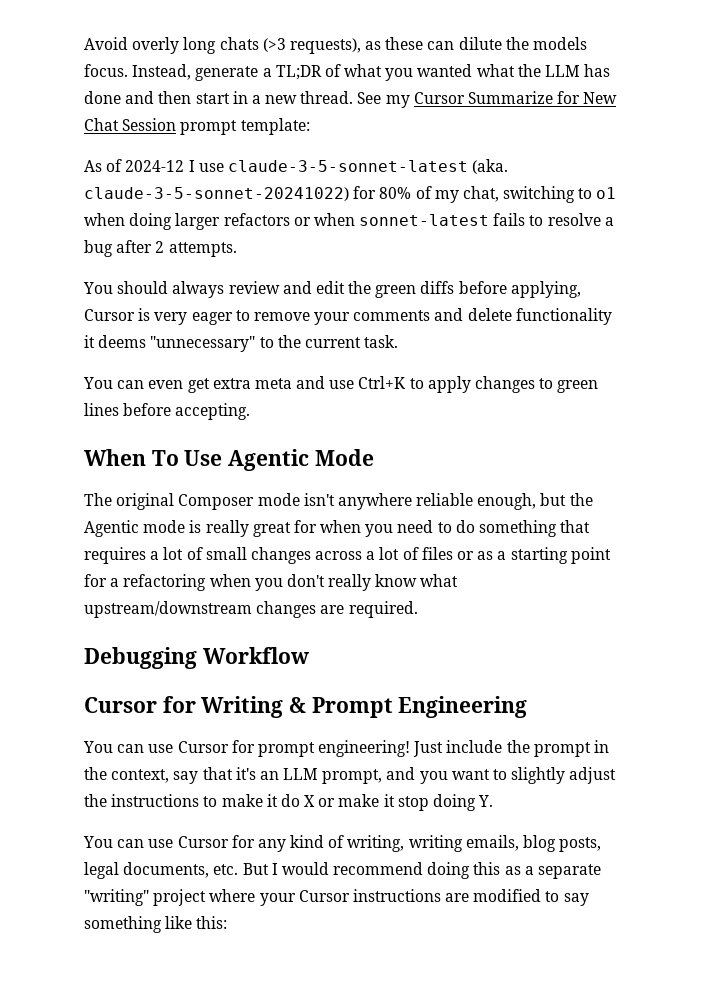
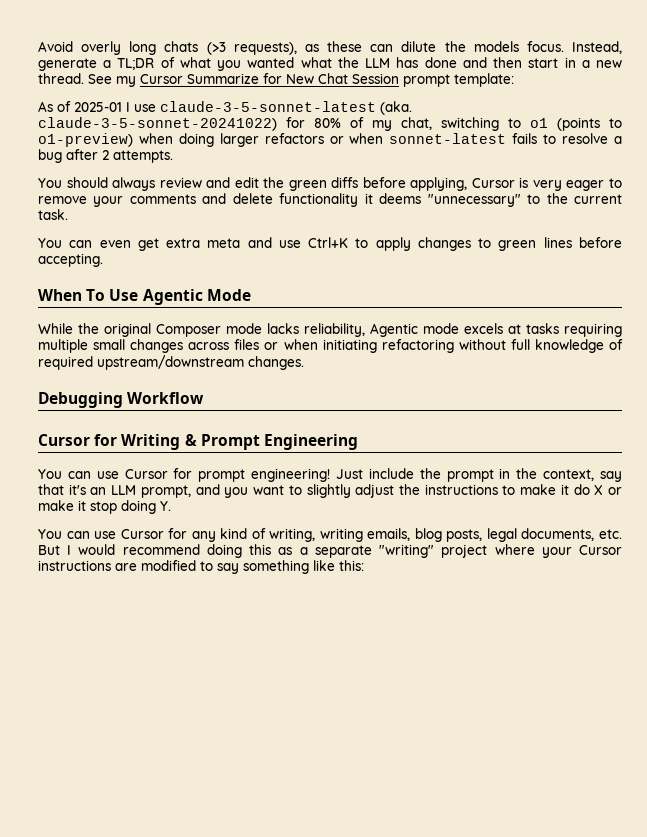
- As of 2024-12 I use claude-3-5-sonnet-latest (aka. claude-3-5-sonnet-20241022) for 80% of my chat, switching to o1 when doing larger refactors or when sonnet-latest fails to resolve a bug after 2 attempts.
+ As of 2025-01 I use claude-3-5-sonnet-latest (aka. claude-3-5-sonnet-20241022) for 80% of my chat, switching to o1 (points to o1-preview) when doing larger refactors or when sonnet-latest fails to resolve a bug after 2 attempts.
- The original Composer mode isn't anywhere reliable enough, but the Agentic mode is really great for when you need to do something that requires a lot of small changes across a lot of files or as a starting point for a refactoring when you don't really know what upstream/downstream changes are required.
+ While the original Composer mode lacks reliability, Agentic mode excels at tasks requiring multiple small changes across files or when initiating refactoring without full knowledge of required upstream/downstream changes.

